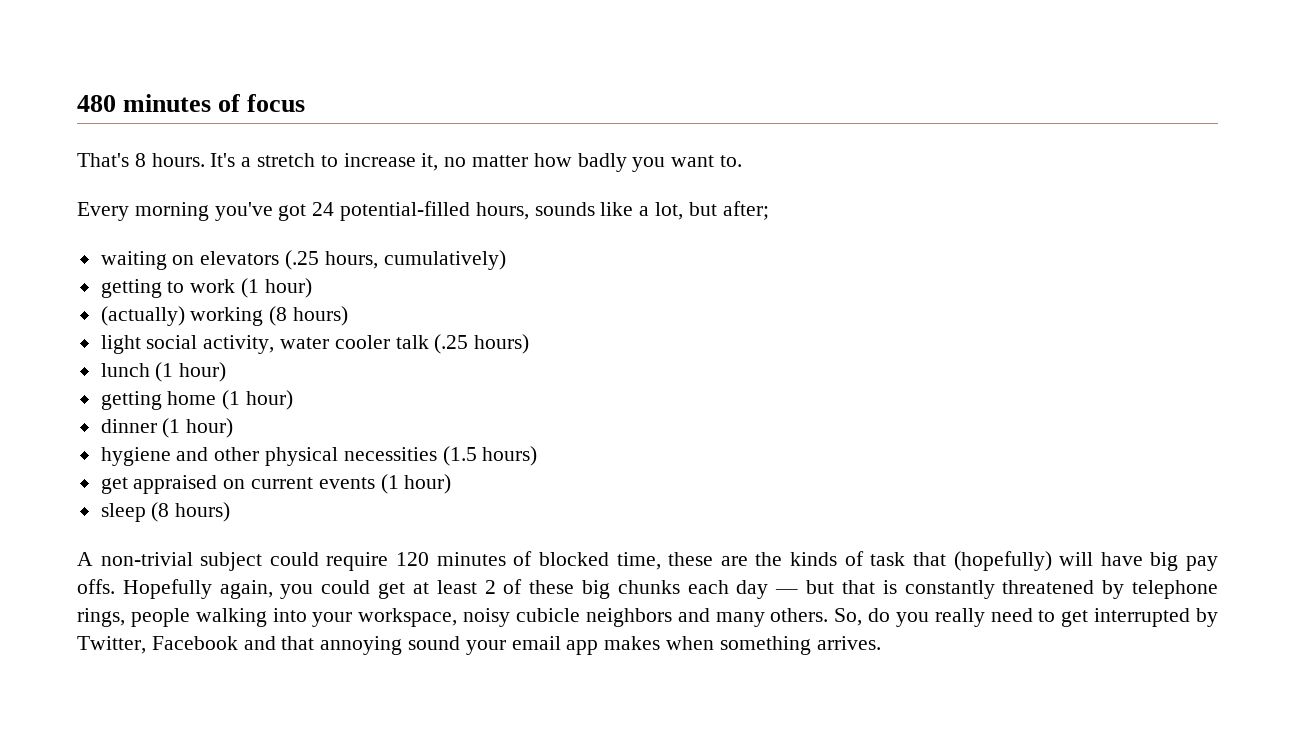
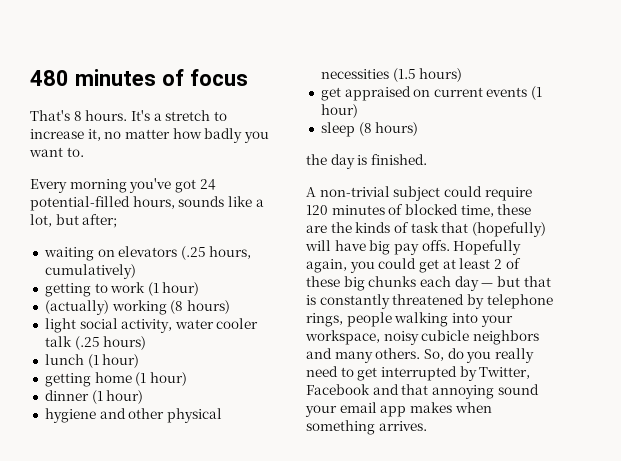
+ the day is finished.

